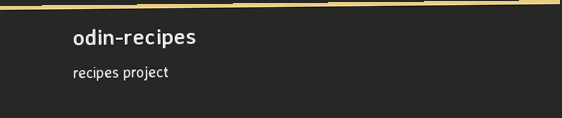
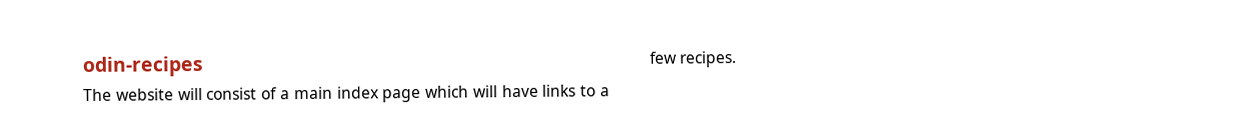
- recipes project
+ The website will consist of a main index page which will have links to a few recipes.

